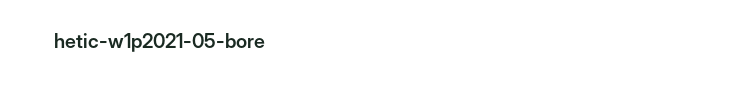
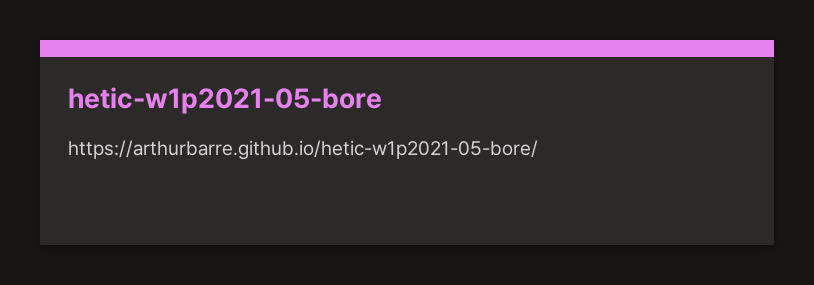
+ https://arthurbarre.github.io/hetic-w1p2021-05-bore/

